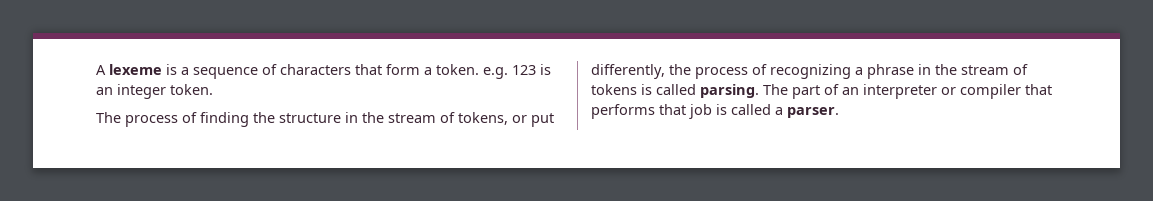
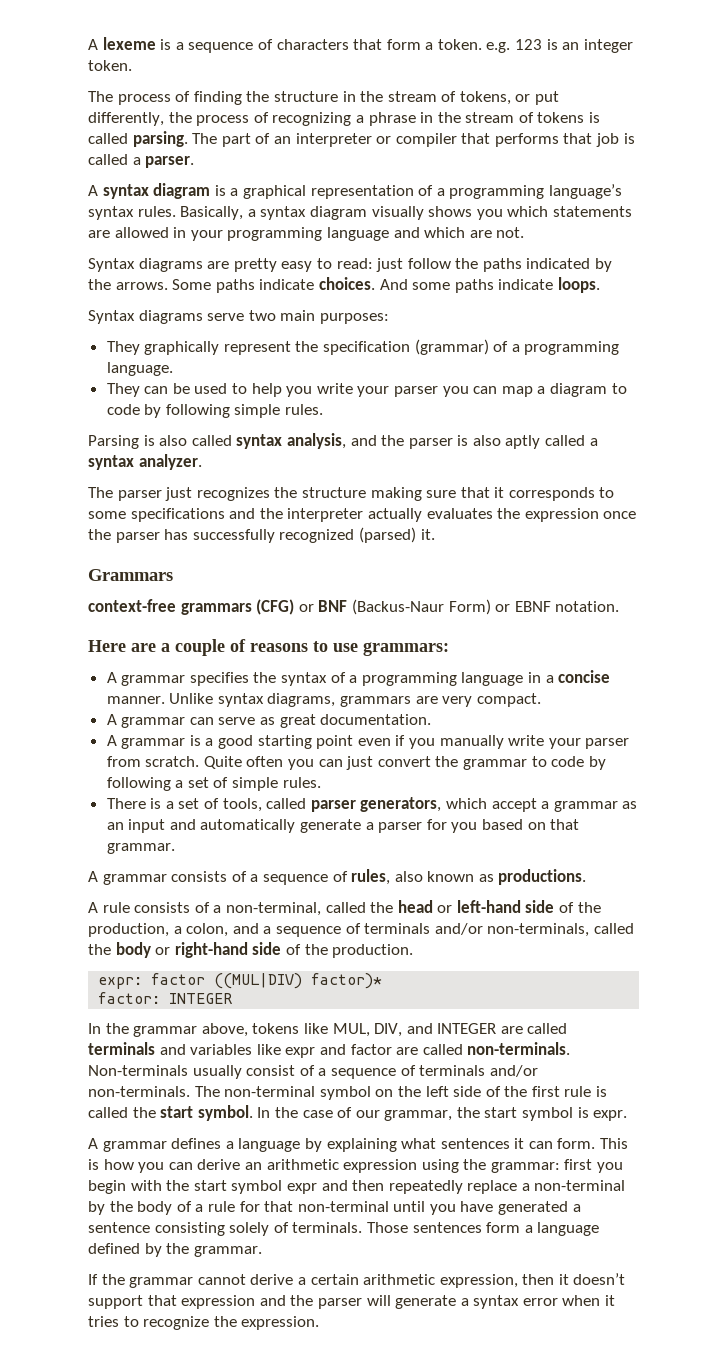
+ A syntax diagram is a graphical representation of a programming language’s syntax rules. Basically, a syntax diagram visually shows you which statements are allowed in your programming language and which are not.
+ Syntax diagrams are pretty easy to read: just follow the paths indicated by the arrows. Some paths indicate choices. And some paths indicate loops.
+ Syntax diagrams serve two main purposes:
+ They graphically represent the specification (grammar) of a programming language.
+ They can be used to help you write your parser you can map a diagram to code by following simple rules.
+ Parsing is also called syntax analysis, and the parser is also aptly called a syntax analyzer.
+ The parser just recognizes the structure making sure that it corresponds to some specifications and the interpreter actually evaluates the expression once the parser has successfully recognized (parsed) it.
+ Grammars
+ context-free grammars (CFG) or BNF (Backus-Naur Form) or EBNF notation.
+ Here are a couple of reasons to use grammars:
+ A grammar specifies the syntax of a programming language in a concise manner. Unlike syntax diagrams, grammars are very compact.
+ A grammar can serve as great documentation.
+ A grammar is a good starting point even if you manually write your parser from scratch. Quite often you can just convert the grammar to code by following a set of simple rules.
+ There is a set of tools, called parser generators, which accept a grammar as an input and automatically generate a parser for you based on that grammar.
+ A grammar consists of a sequence of rules, also known as productions.
+ A rule consists of a non-terminal, called the head or left-hand side of the production, a colon, and a sequence of terminals and/or non-terminals, called the body or right-hand side of the production.
+ expr: factor ((MUL|DIV) factor)*
+ factor: INTEGER
+ In the grammar above, tokens like MUL, DIV, and INTEGER are called terminals and variables like expr and factor are called non-terminals. Non-terminals usually consist of a sequence of terminals and/or non-terminals. The non-terminal symbol on the left side of the first rule is called the start symbol. In the case of our grammar, the start symbol is expr.
+ A grammar defines a language by explaining what sentences it can form. This is how you can derive an arithmetic expression using the grammar: first you begin with the start symbol expr and then repeatedly replace a non-terminal by the body of a rule for that non-terminal until you have generated a sentence consisting solely of terminals. Those sentences form a language defined by the grammar.
+ If the grammar cannot derive a certain arithmetic expression, then it doesn’t support that expression and the parser will generate a syntax error when it tries to recognize the expression.

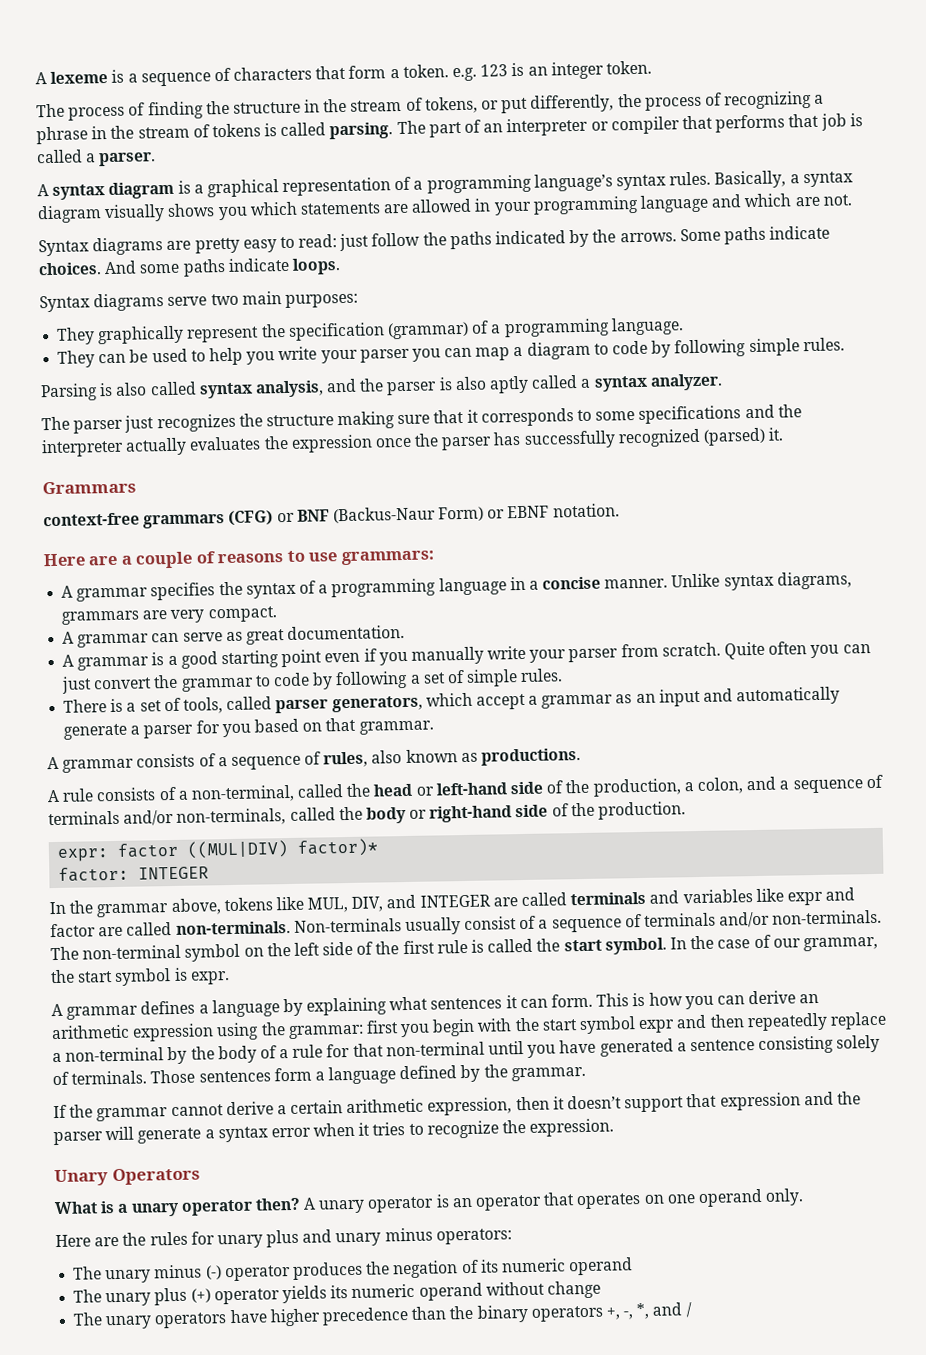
+ Unary Operators
+ What is a unary operator then? A unary operator is an operator that operates on one operand only.
+ Here are the rules for unary plus and unary minus operators:
+ The unary minus (-) operator produces the negation of its numeric operand
+ The unary plus (+) operator yields its numeric operand without change
+ The unary operators have higher precedence than the binary operators +, -, *, and /

